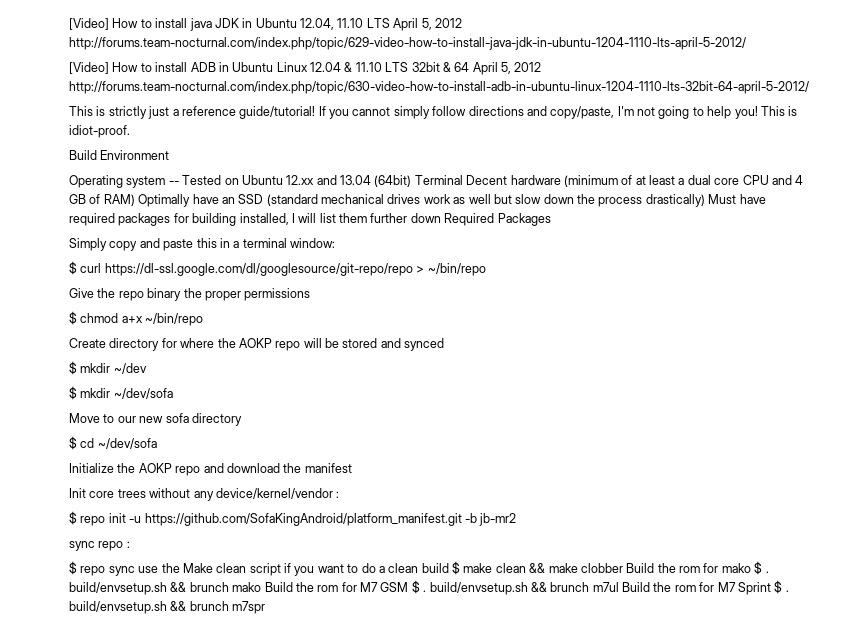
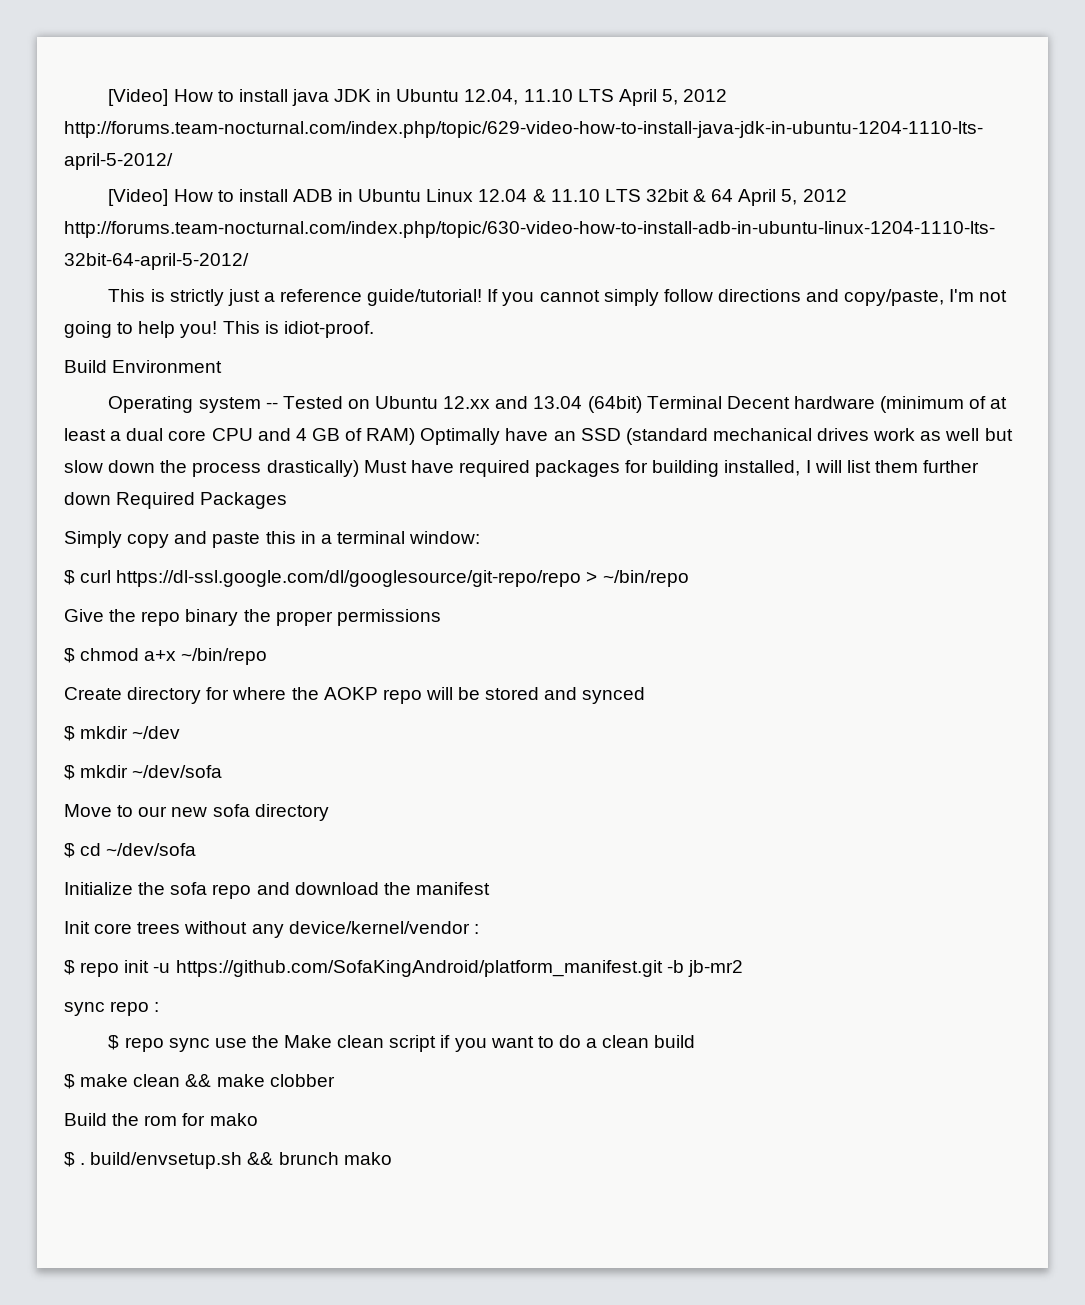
- Initialize the AOKP repo and download the manifest
+ Initialize the sofa repo and download the manifest
- $ repo sync use the Make clean script if you want to do a clean build $ make clean && make clobber Build the rom for mako $ . build/envsetup.sh && brunch mako Build the rom for M7 GSM $ . build/envsetup.sh && brunch m7ul Build the rom for M7 Sprint $ . build/envsetup.sh && brunch m7spr
+ $ repo sync use the Make clean script if you want to do a clean build
+ $ make clean && make clobber
+ Build the rom for mako
+ $ . build/envsetup.sh && brunch mako

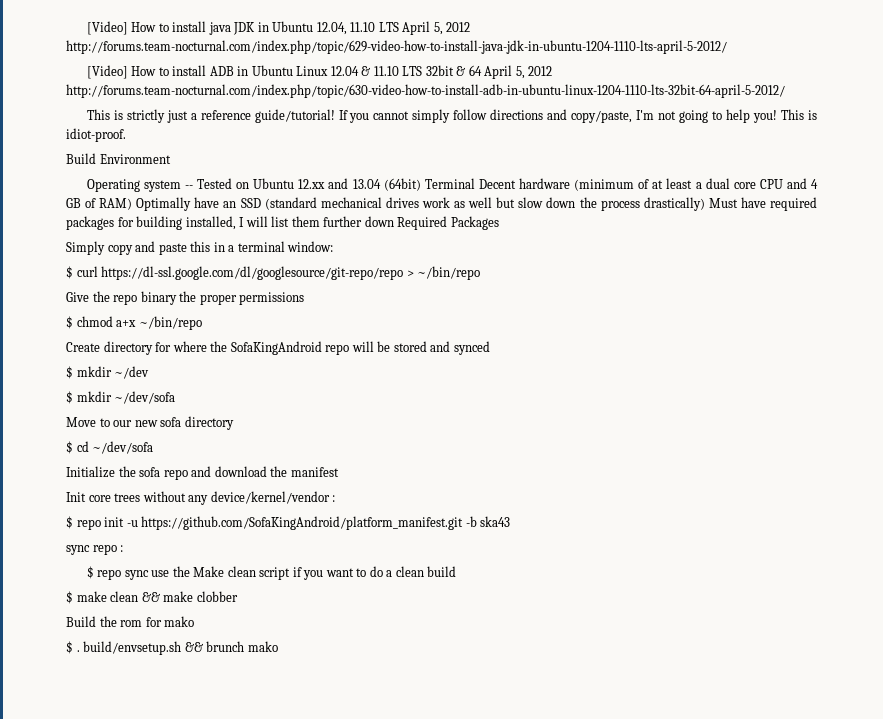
- Create directory for where the AOKP repo will be stored and synced
+ Create directory for where the SofaKingAndroid repo will be stored and synced
- $ repo init -u https://github.com/SofaKingAndroid/platform_manifest.git -b jb-mr2
+ $ repo init -u https://github.com/SofaKingAndroid/platform_manifest.git -b ska43

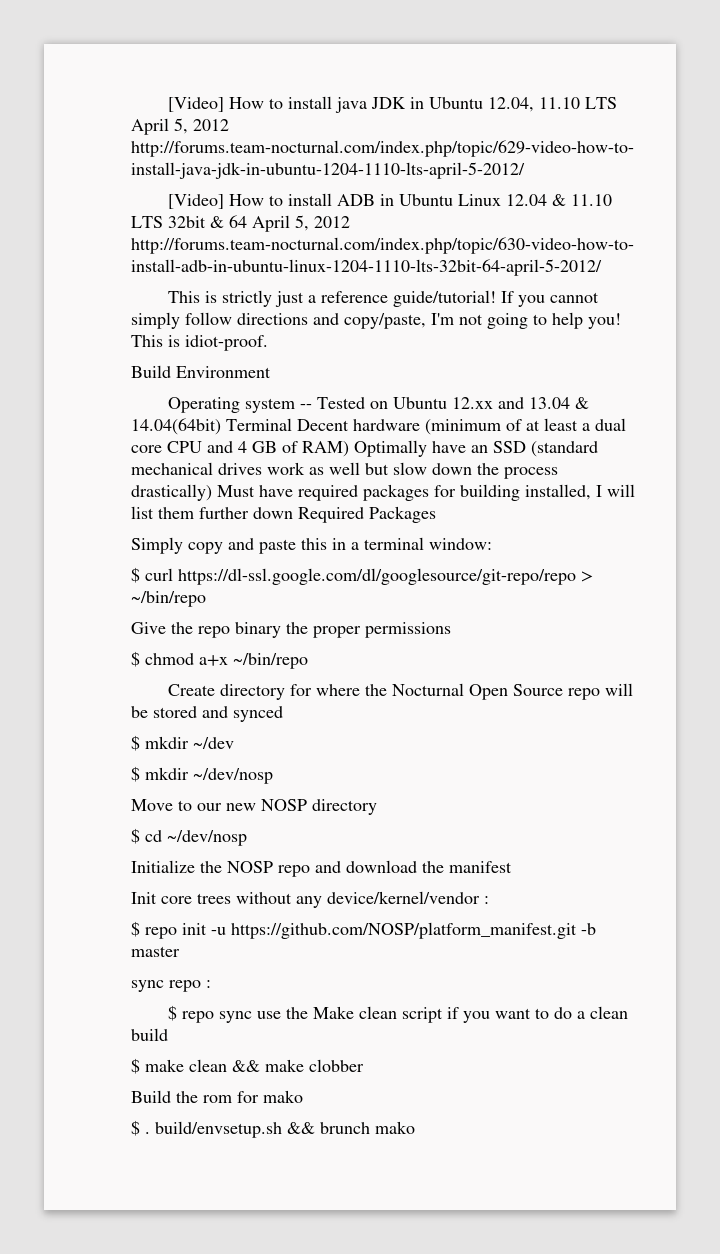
- Operating system -- Tested on Ubuntu 12.xx and 13.04 (64bit) Terminal Decent hardware (minimum of at least a dual core CPU and 4 GB of RAM) Optimally have an SSD (standard mechanical drives work as well but slow down the process drastically) Must have required packages for building installed, I will list them further down Required Packages
+ Operating system -- Tested on Ubuntu 12.xx and 13.04 & 14.04(64bit) Terminal Decent hardware (minimum of at least a dual core CPU and 4 GB of RAM) Optimally have an SSD (standard mechanical drives work as well but slow down the process drastically) Must have required packages for building installed, I will list them further down Required Packages
- Create directory for where the SofaKingAndroid repo will be stored and synced
+ Create directory for where the Nocturnal Open Source repo will be stored and synced
- $ mkdir ~/dev/sofa
+ $ mkdir ~/dev/nosp
- Move to our new sofa directory
+ Move to our new NOSP directory
- $ cd ~/dev/sofa
+ $ cd ~/dev/nosp
- Initialize the sofa repo and download the manifest
+ Initialize the NOSP repo and download the manifest
- $ repo init -u https://github.com/SofaKingAndroid/platform_manifest.git -b ska43
+ $ repo init -u https://github.com/NOSP/platform_manifest.git -b master

